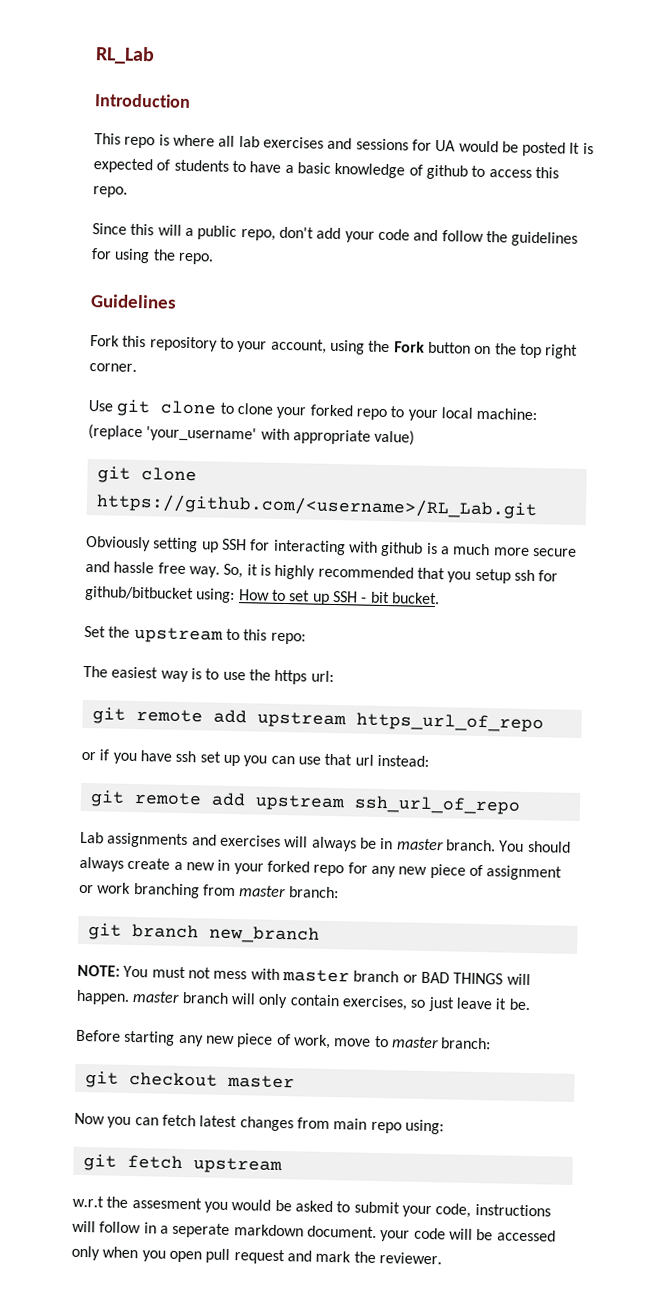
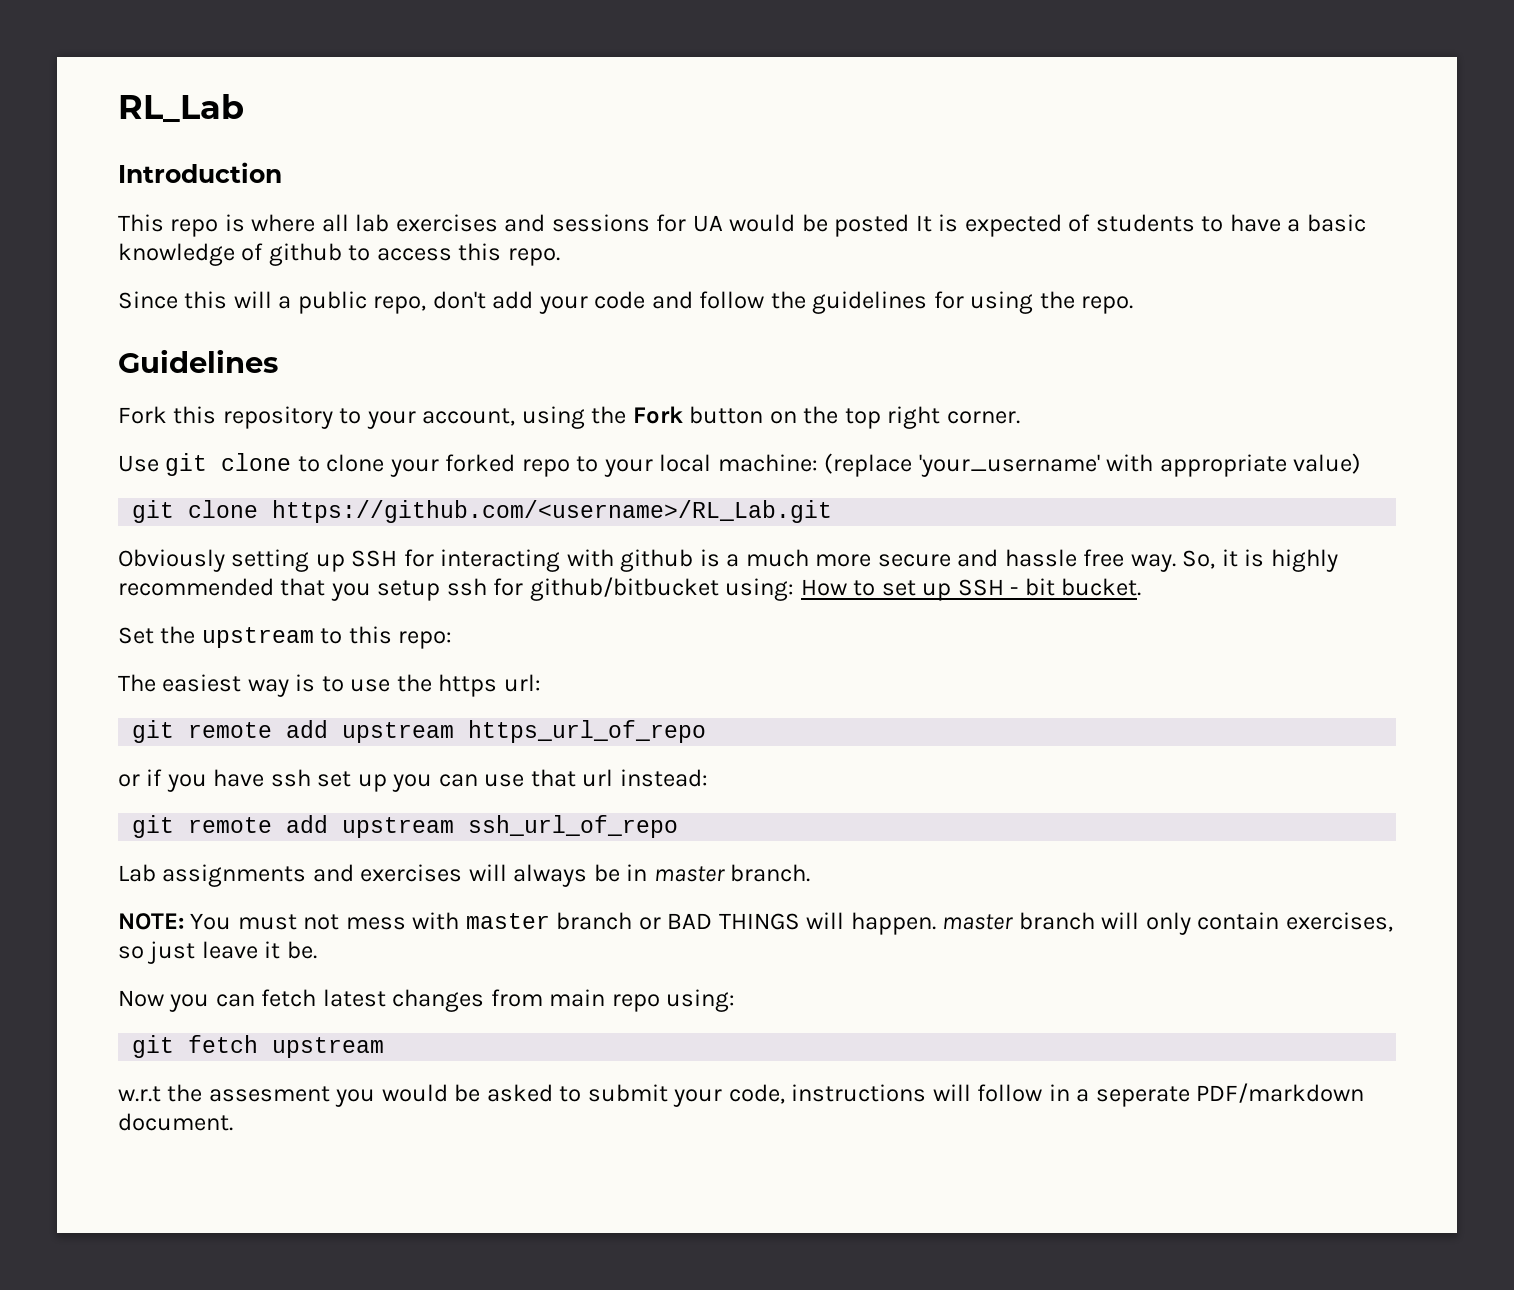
- You should always create a new in your forked repo for any new piece of assignment or work branching from master branch:
- git branch new_branch
- Before starting any new piece of work, move to master branch:
- git checkout master
- w.r.t the assesment you would be asked to submit your code, instructions will follow in a seperate markdown document. your code will be accessed only when you open pull request and mark the reviewer.
+ w.r.t the assesment you would be asked to submit your code, instructions will follow in a seperate PDF/markdown document.

